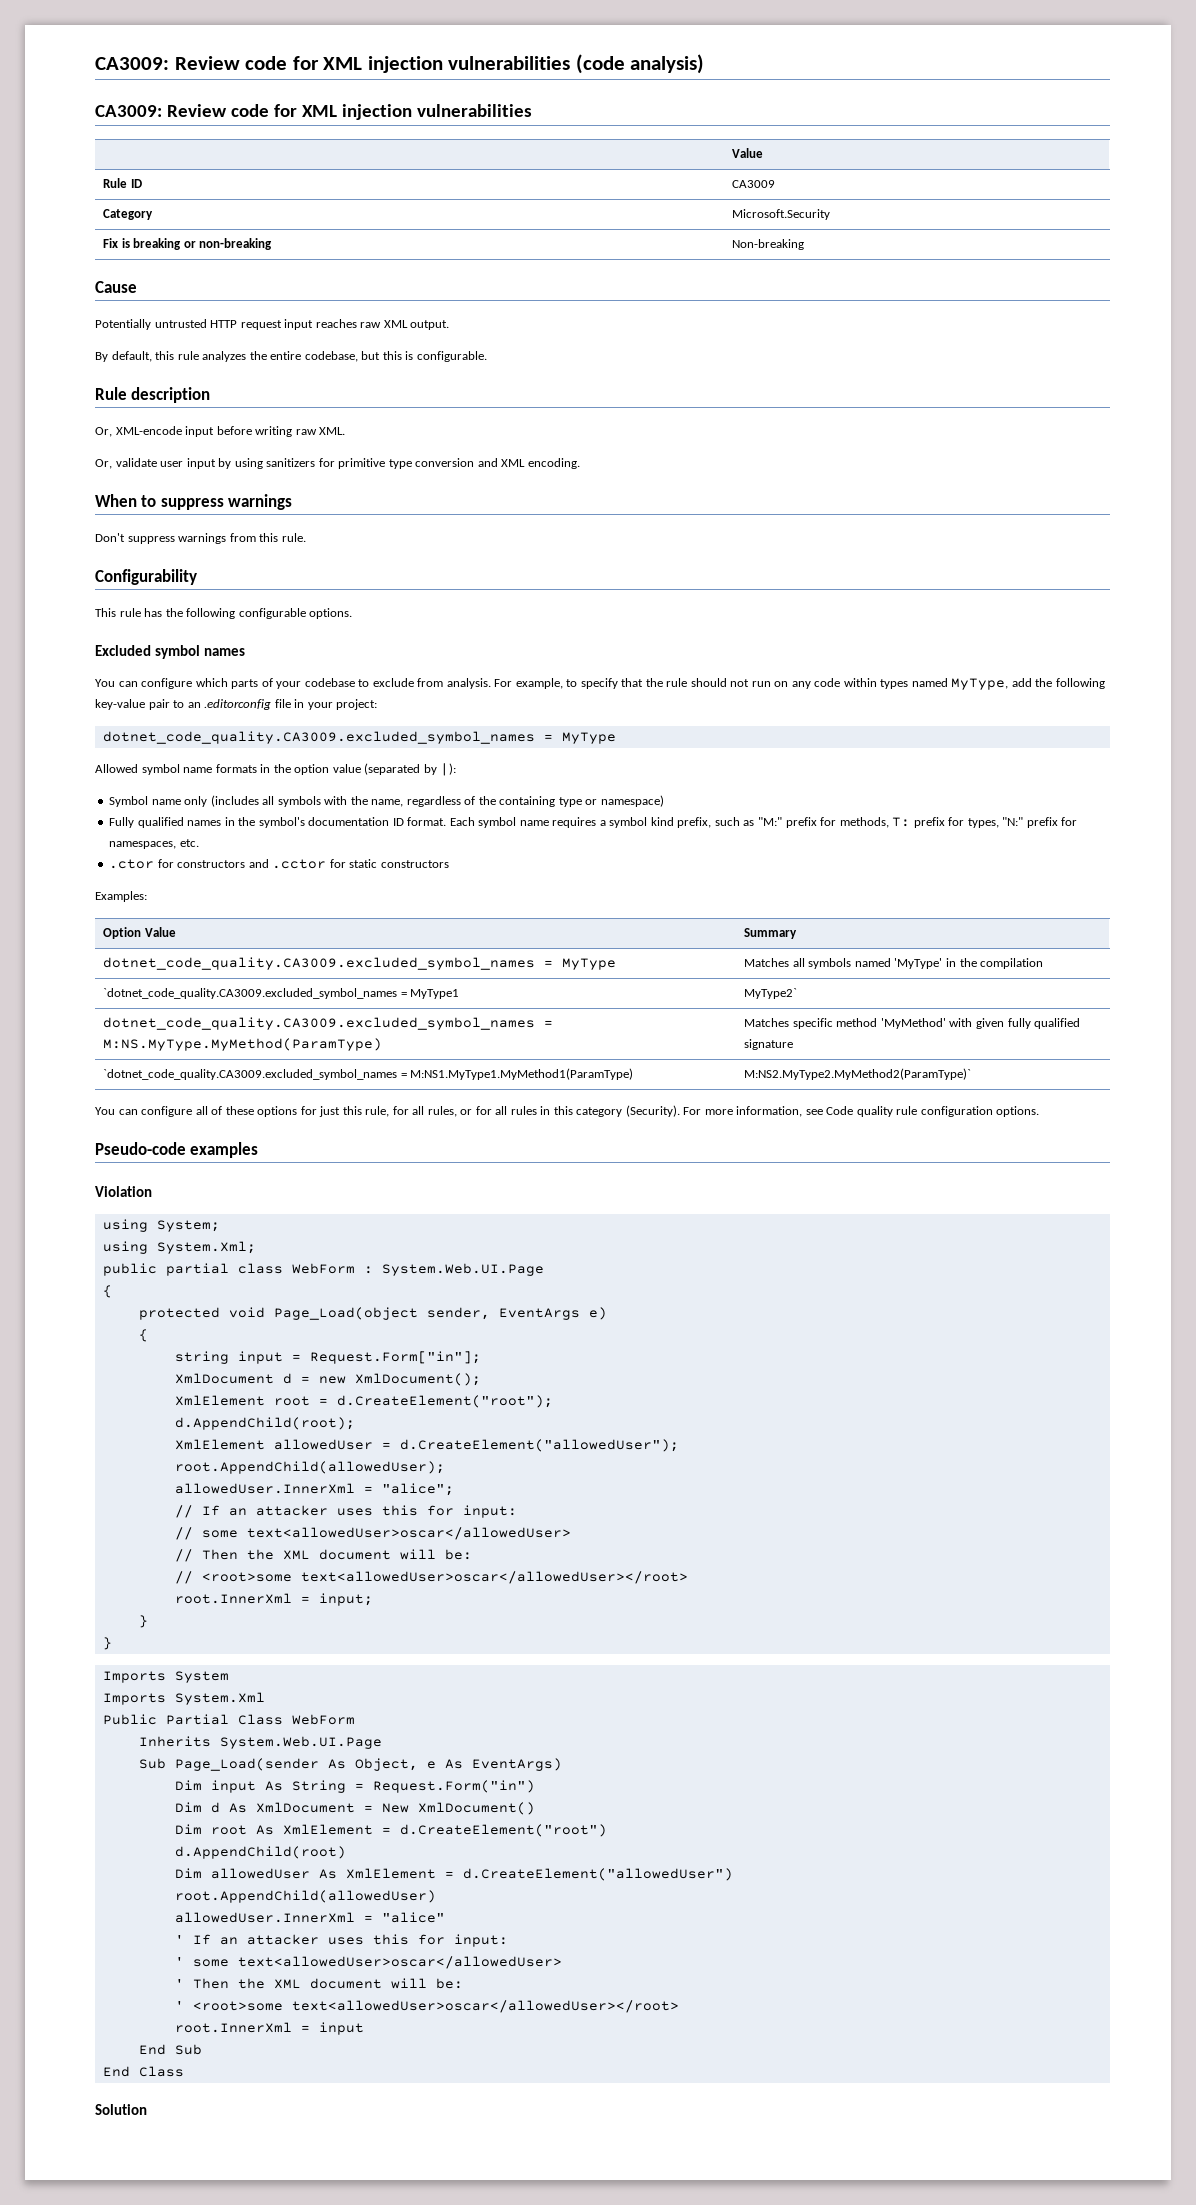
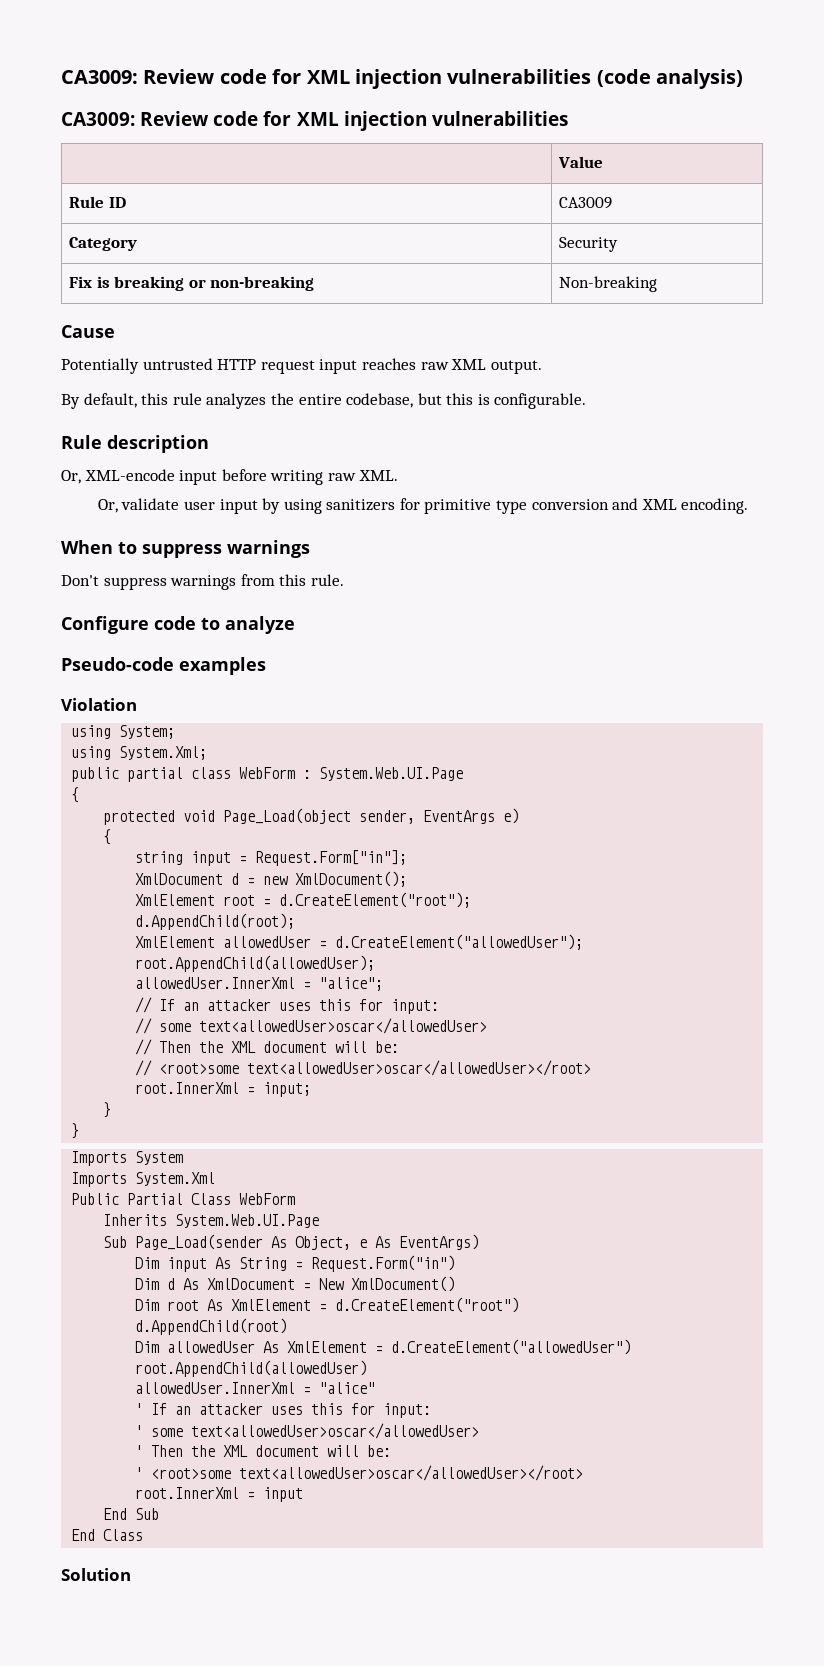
- Category | Microsoft.Security
+ Category | Security
- Configurability
- This rule has the following configurable options.
- Excluded symbol names
- You can configure which parts of your codebase to exclude from analysis. For example, to specify that the rule should not run on any code within types named MyType, add the following key-value pair to an .editorconfig file in your project:
- dotnet_code_quality.CA3009.excluded_symbol_names = MyType
- Allowed symbol name formats in the option value (separated by |):
- Symbol name only (includes all symbols with the name, regardless of the containing type or namespace)
- Fully qualified names in the symbol's documentation ID format. Each symbol name requires a symbol kind prefix, such as "M:" prefix for methods, T: prefix for types, "N:" prefix for namespaces, etc.
- .ctor for constructors and .cctor for static constructors
- Examples:
- Option Value | Summary
- dotnet_code_quality.CA3009.excluded_symbol_names = MyType | Matches all symbols named 'MyType' in the compilation
- `dotnet_code_quality.CA3009.excluded_symbol_names = MyType1 | MyType2`
- dotnet_code_quality.CA3009.excluded_symbol_names = M:NS.MyType.MyMethod(ParamType) | Matches specific method 'MyMethod' with given fully qualified signature
- `dotnet_code_quality.CA3009.excluded_symbol_names = M:NS1.MyType1.MyMethod1(ParamType) | M:NS2.MyType2.MyMethod2(ParamType)`
- You can configure all of these options for just this rule, for all rules, or for all rules in this category (Security). For more information, see Code quality rule configuration options.
+ Configure code to analyze

